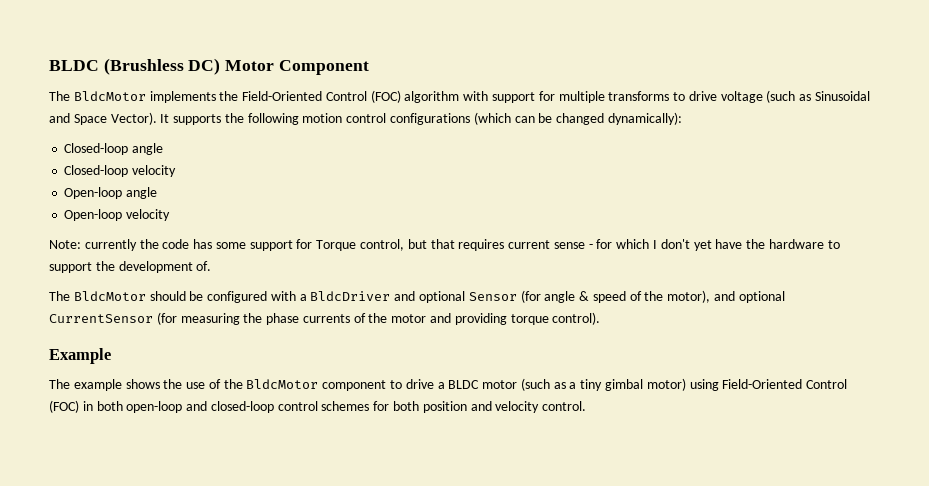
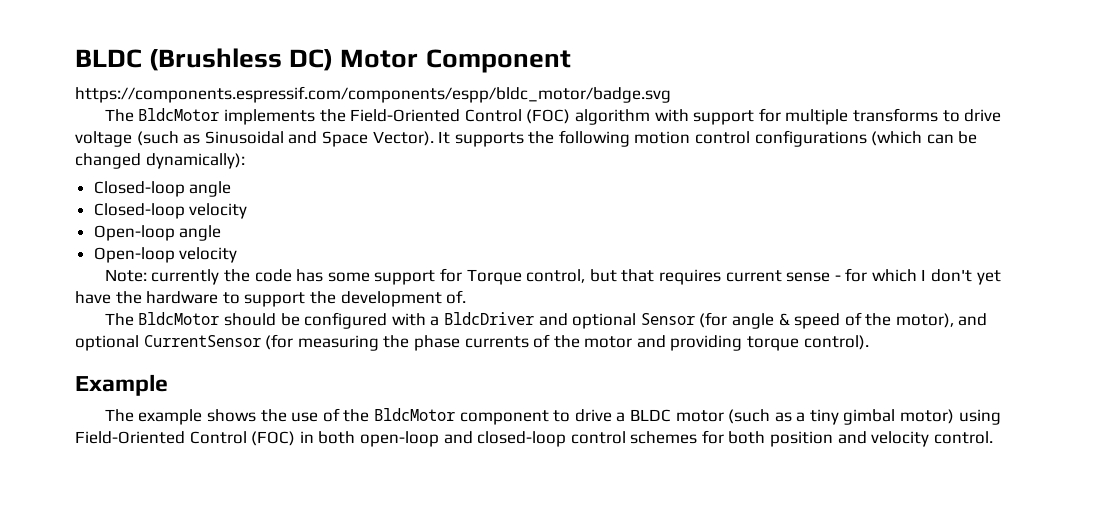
+ https://components.espressif.com/components/espp/bldc_motor/badge.svg

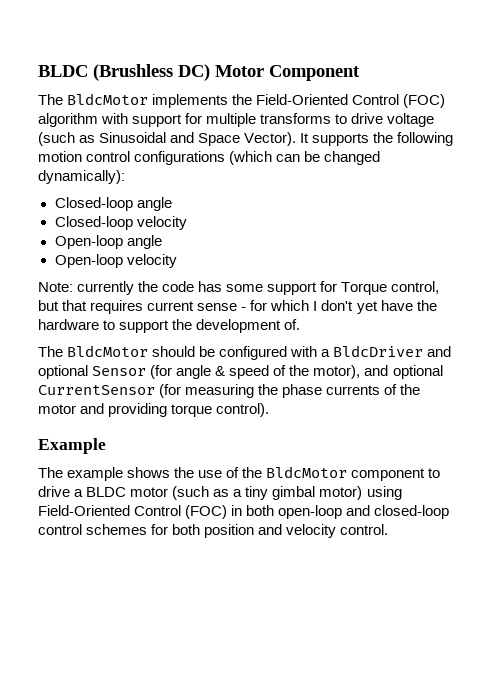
- https://components.espressif.com/components/espp/bldc_motor/badge.svg

